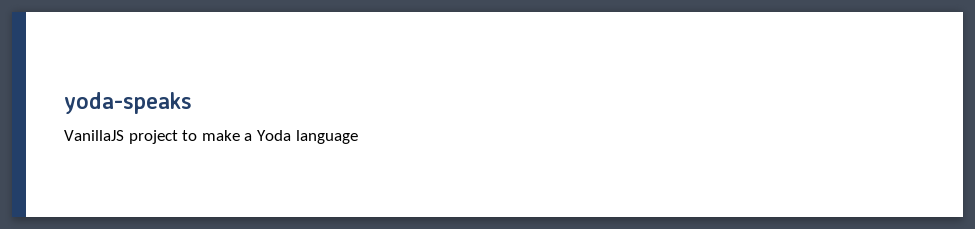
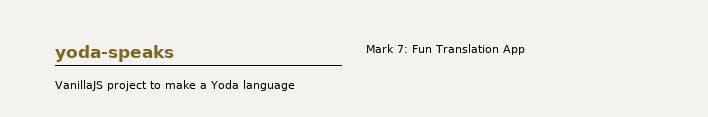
+ Mark 7: Fun Translation App

